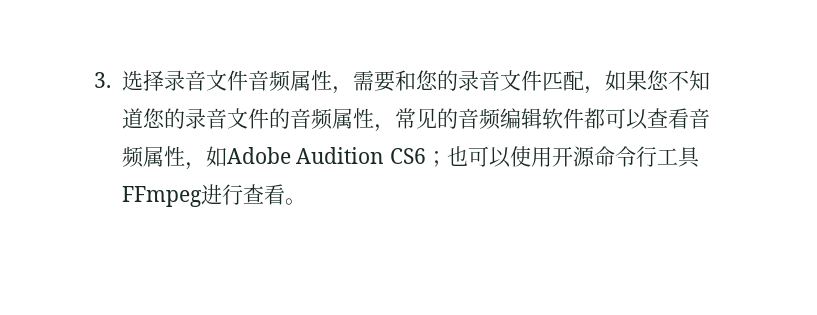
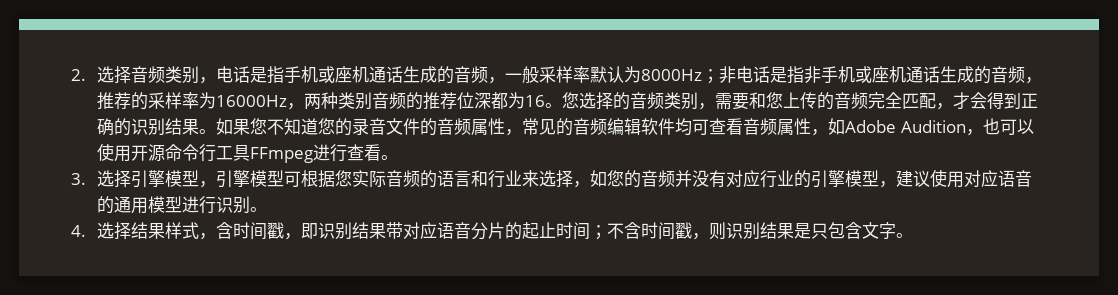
- 3.选择录音文件音频属性，需要和您的录音文件匹配，如果您不知道您的录音文件的音频属性，常见的音频编辑软件都可以查看音频属性，如Adobe Audition CS6；也可以使用开源命令行工具FFmpeg进行查看。
+ 2.选择音频类别，电话是指手机或座机通话生成的音频，一般采样率默认为8000Hz；非电话是指非手机或座机通话生成的音频，推荐的采样率为16000Hz，两种类别音频的推荐位深都为16。您选择的音频类别，需要和您上传的音频完全匹配，才会得到正确的识别结果。如果您不知道您的录音文件的音频属性，常见的音频编辑软件均可查看音频属性，如Adobe Audition，也可以使用开源命令行工具FFmpeg进行查看。
+ 3.选择引擎模型，引擎模型可根据您实际音频的语言和行业来选择，如您的音频并没有对应行业的引擎模型，建议使用对应语音的通用模型进行识别。
+ 4.选择结果样式，含时间戳，即识别结果带对应语音分片的起止时间；不含时间戳，则识别结果是只包含文字。

